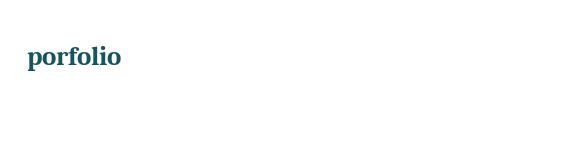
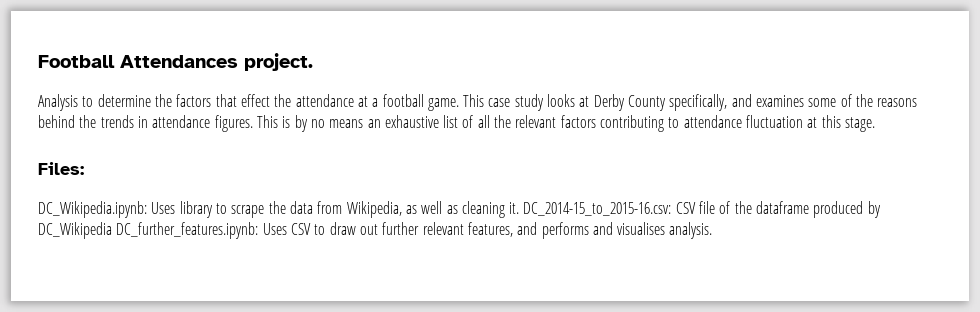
- porfolio
+ Football Attendances project.
+ Analysis to determine the factors that effect the attendance at a football game. This case study looks at Derby County specifically, and examines some of the reasons behind the trends in attendance figures. This is by no means an exhaustive list of all the relevant factors contributing to attendance fluctuation at this stage.
+ Files:
+ DC_Wikipedia.ipynb: Uses library to scrape the data from Wikipedia, as well as cleaning it. DC_2014-15_to_2015-16.csv: CSV file of the dataframe produced by DC_Wikipedia DC_further_features.ipynb: Uses CSV to draw out further relevant features, and performs and visualises analysis.

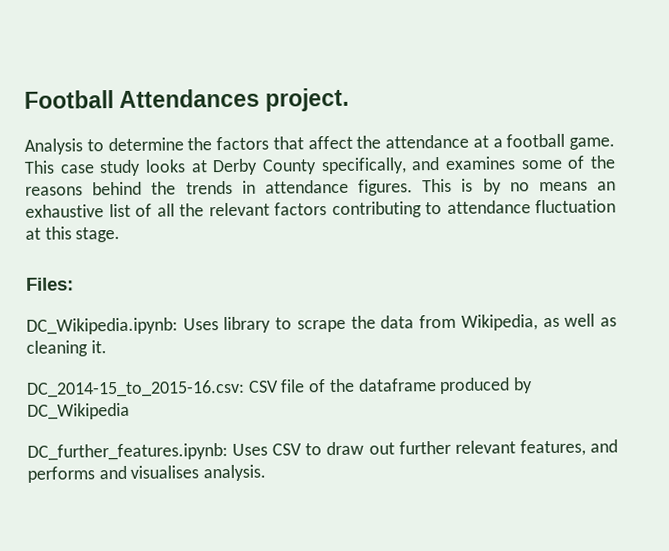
- Analysis to determine the factors that effect the attendance at a football game.
+ Analysis to determine the factors that affect the attendance at a football game.
- DC_Wikipedia.ipynb: Uses library to scrape the data from Wikipedia, as well as cleaning it. DC_2014-15_to_2015-16.csv: CSV file of the dataframe produced by DC_Wikipedia DC_further_features.ipynb: Uses CSV to draw out further relevant features, and performs and visualises analysis.
+ DC_Wikipedia.ipynb: Uses library to scrape the data from Wikipedia, as well as cleaning it.
+ DC_2014-15_to_2015-16.csv: CSV file of the dataframe produced by DC_Wikipedia
+ DC_further_features.ipynb: Uses CSV to draw out further relevant features, and performs and visualises analysis.

